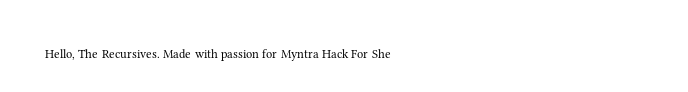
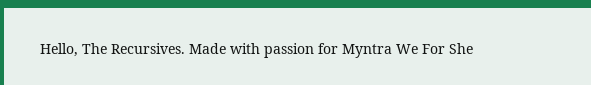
- Made with passion for Myntra Hack For She
+ Made with passion for Myntra We For She

